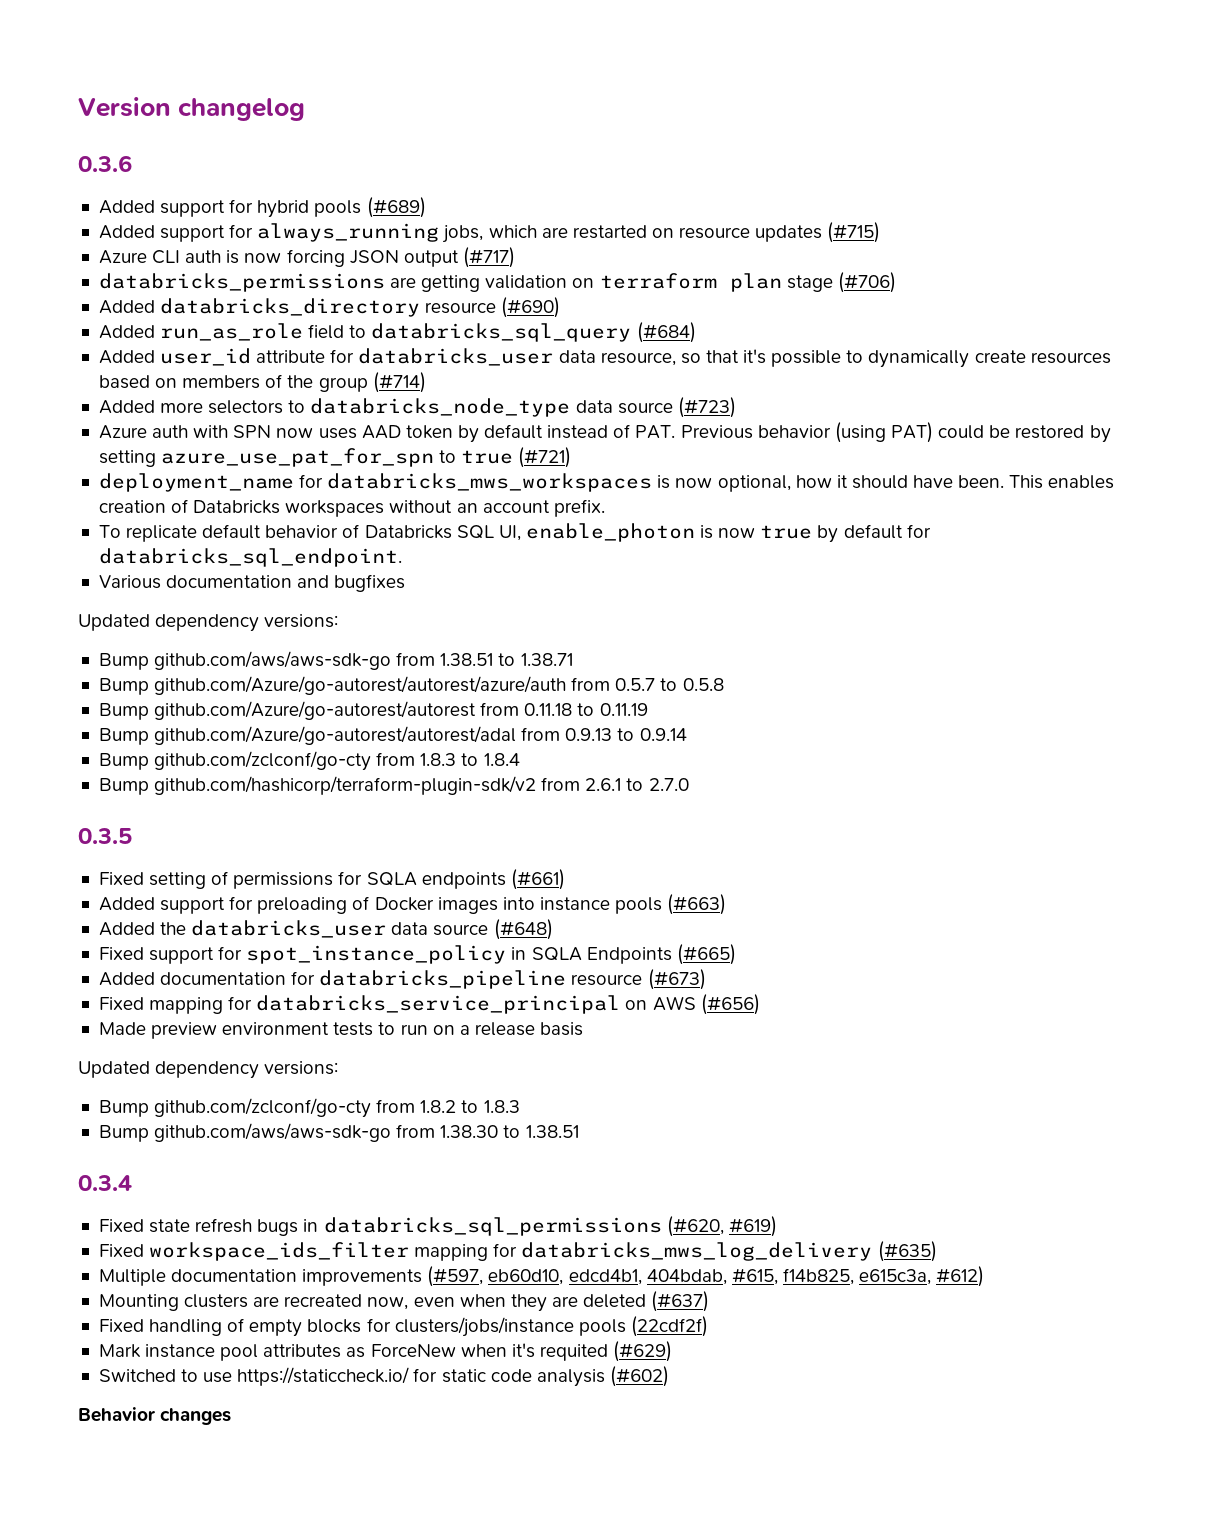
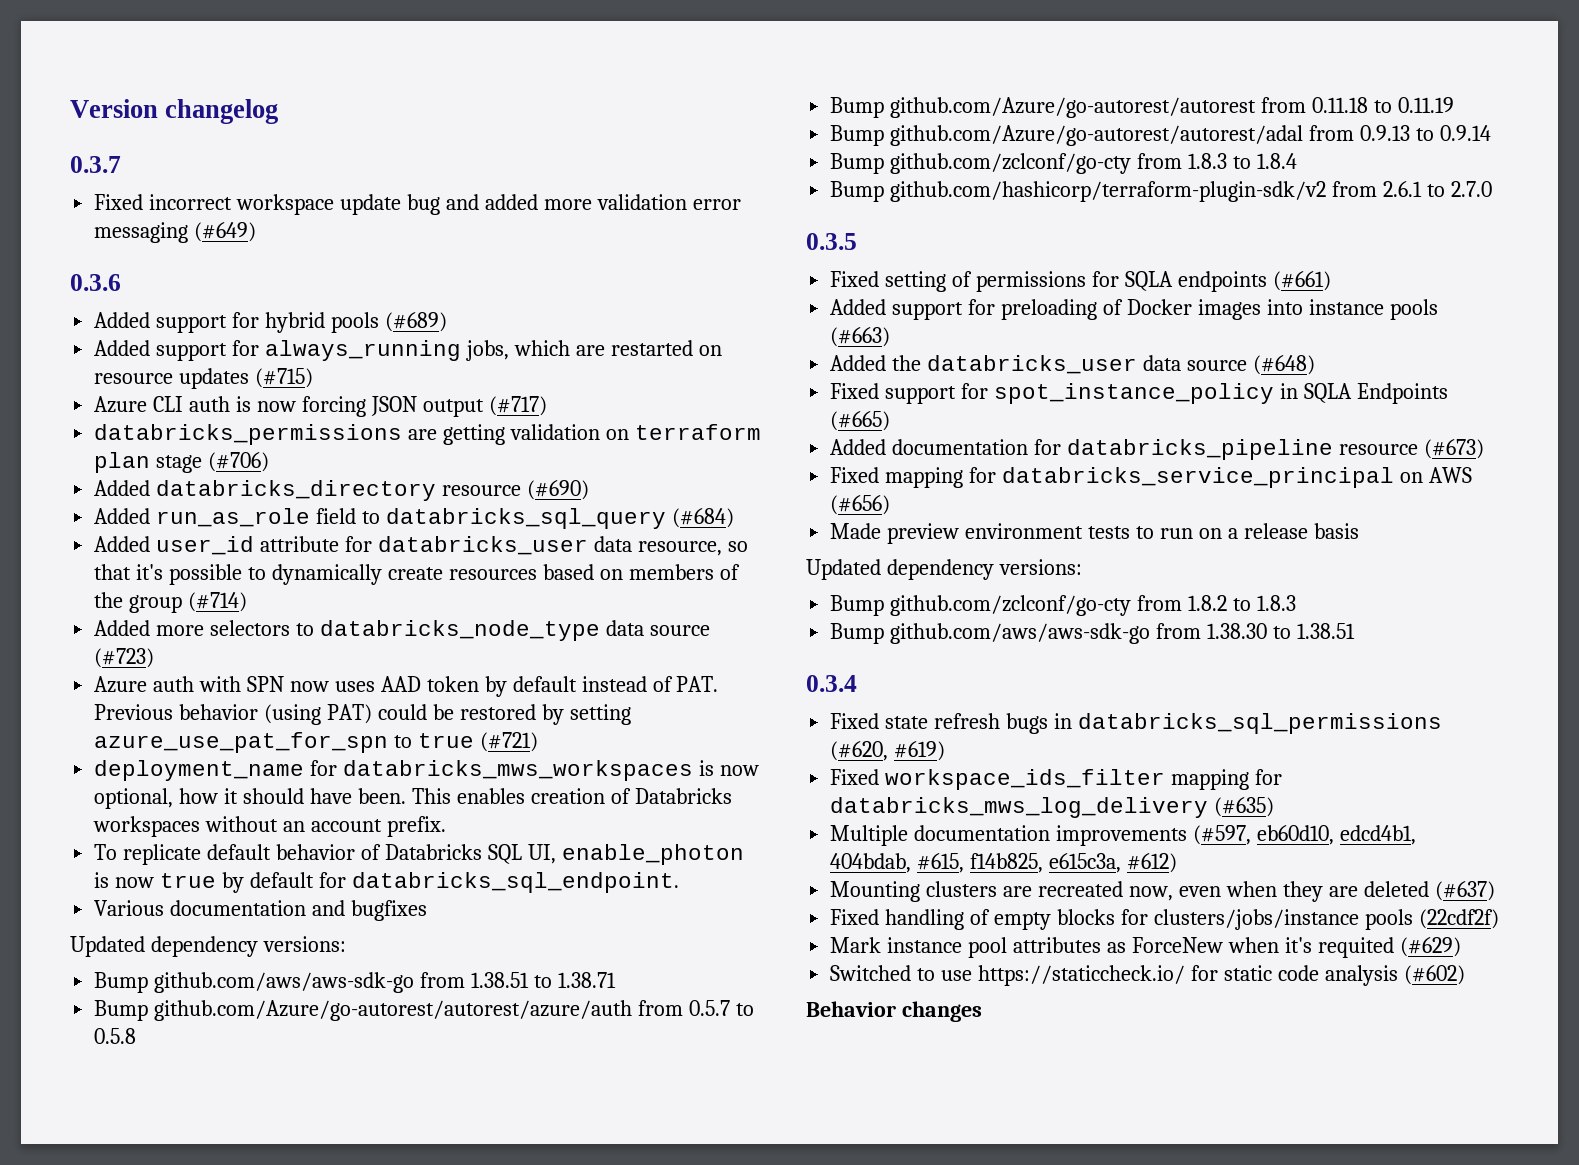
+ 0.3.7
+ Fixed incorrect workspace update bug and added more validation error messaging (#649)

